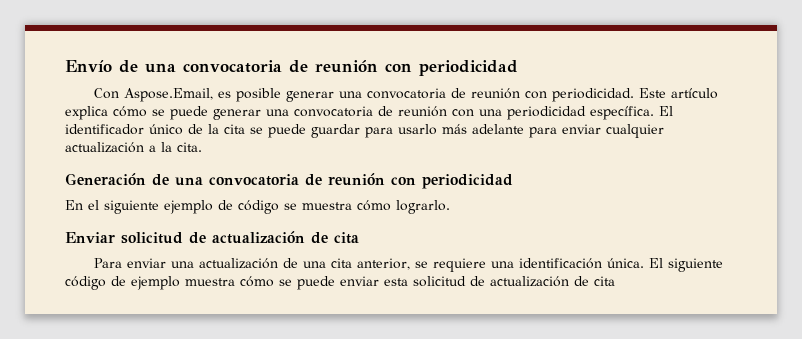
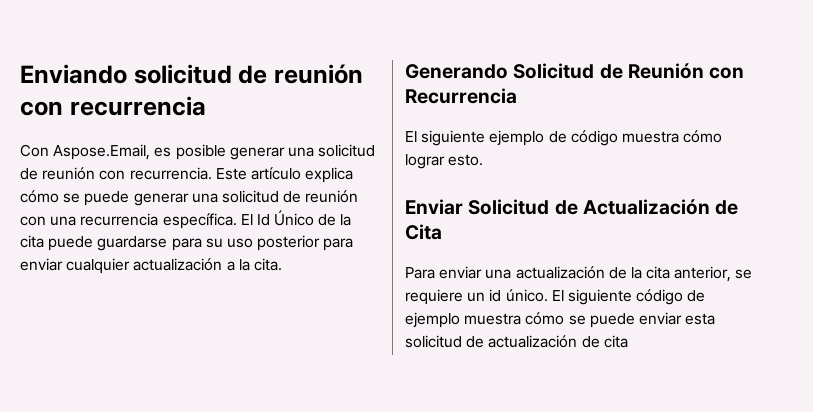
- Envío de una convocatoria de reunión con periodicidad
+ Enviando solicitud de reunión con recurrencia
- Con Aspose.Email, es posible generar una convocatoria de reunión con periodicidad.
+ Con Aspose.Email, es posible generar una solicitud de reunión con recurrencia.
- Este artículo explica cómo se puede generar una convocatoria de reunión con una periodicidad específica.
+ Este artículo explica cómo se puede generar una solicitud de reunión con una recurrencia específica.
- El identificador único de la cita se puede guardar para usarlo más adelante para enviar cualquier actualización a la cita.
+ El Id Único de la cita puede guardarse para su uso posterior para enviar cualquier actualización a la cita.
- Generación de una convocatoria de reunión con periodicidad
- En el siguiente ejemplo de código se muestra cómo lograrlo.
+ Generando Solicitud de Reunión con Recurrencia
+ El siguiente ejemplo de código muestra cómo lograr esto.
- Enviar solicitud de actualización de cita
+ Enviar Solicitud de Actualización de Cita
- Para enviar una actualización de una cita anterior, se requiere una identificación única.
+ Para enviar una actualización de la cita anterior, se requiere un id único.

